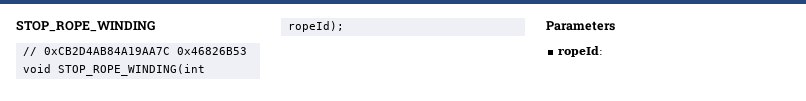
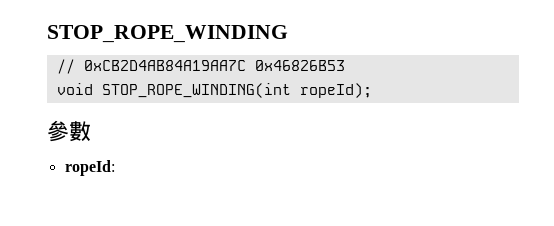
- Parameters
+ 參數

